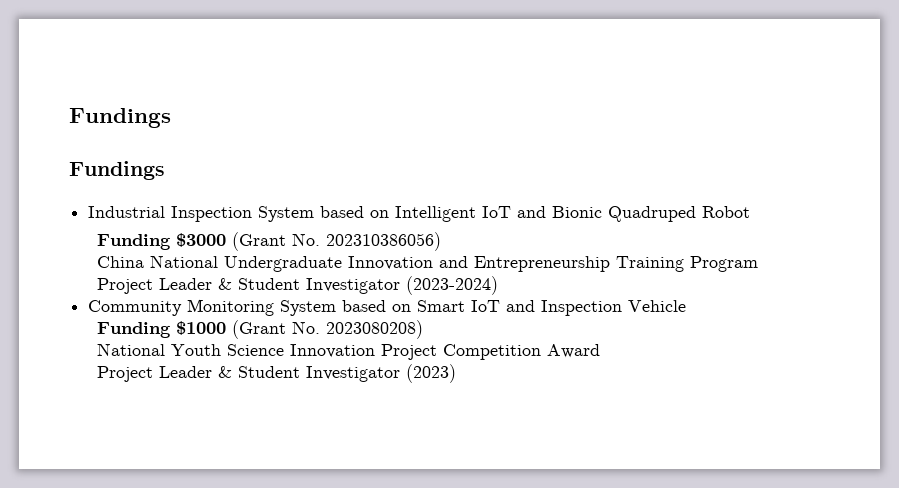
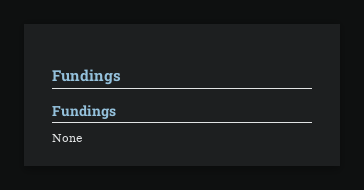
- Industrial Inspection System based on Intelligent IoT and Bionic Quadruped Robot
- Funding $3000 (Grant No. 202310386056)
- China National Undergraduate Innovation and Entrepreneurship Training Program
- Project Leader & Student Investigator (2023-2024)
- Community Monitoring System based on Smart IoT and Inspection Vehicle
- Funding $1000 (Grant No. 2023080208)
- National Youth Science Innovation Project Competition Award
- Project Leader & Student Investigator (2023)
+ None

